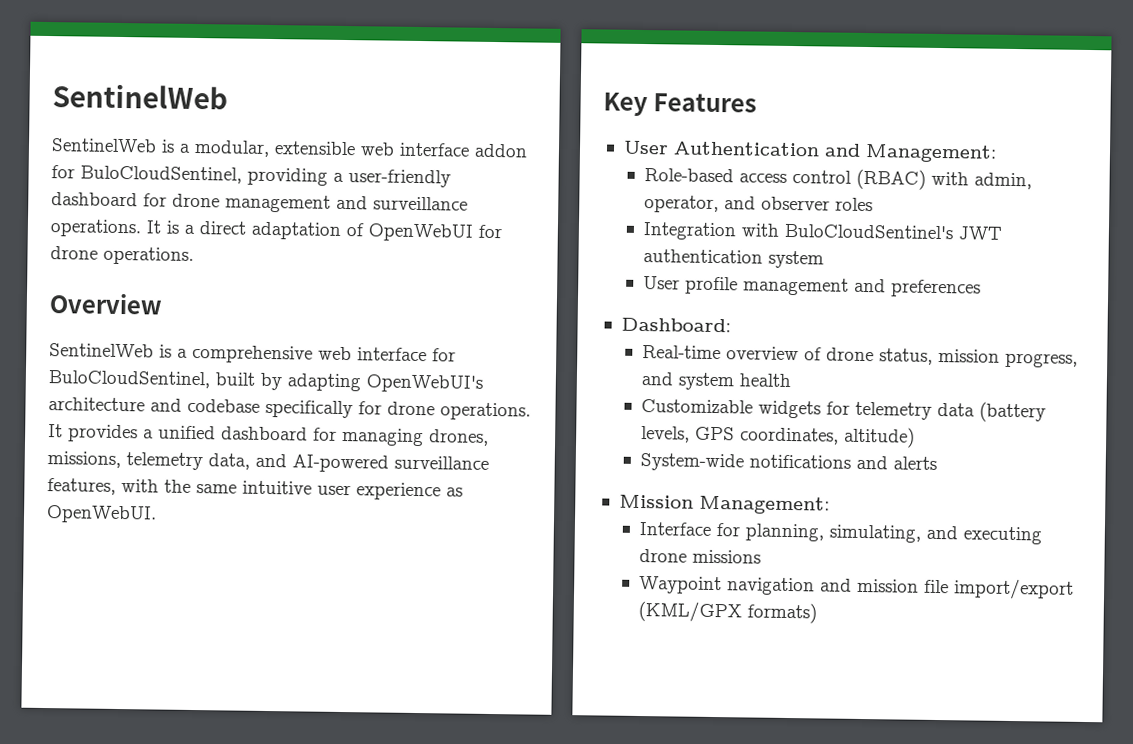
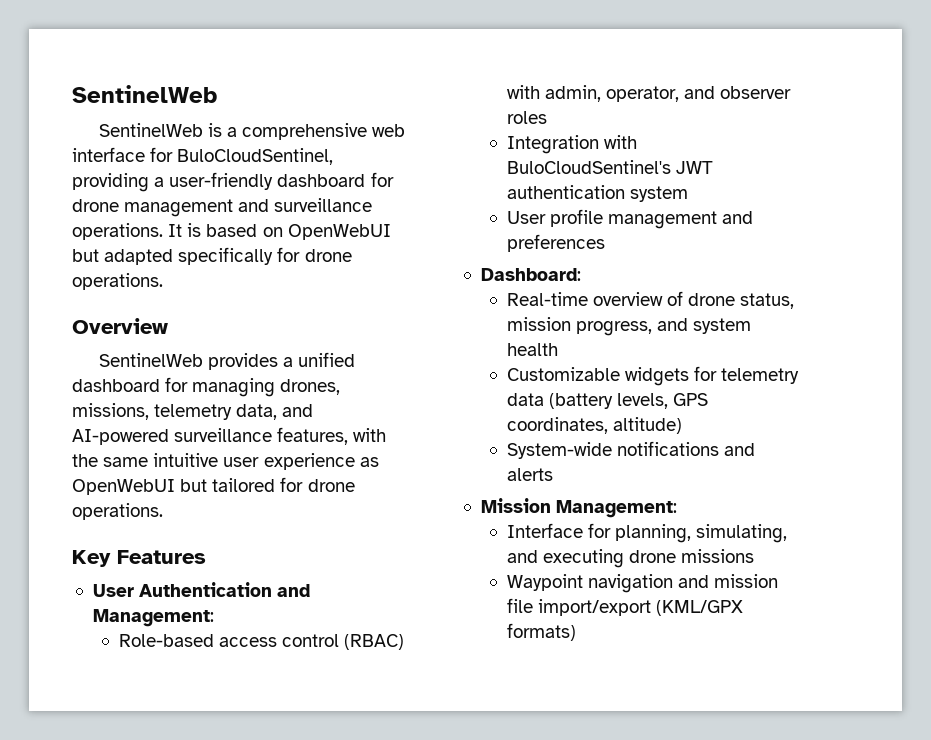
- SentinelWeb is a modular, extensible web interface addon for BuloCloudSentinel, providing a user-friendly dashboard for drone management and surveillance operations.
+ SentinelWeb is a comprehensive web interface for BuloCloudSentinel, providing a user-friendly dashboard for drone management and surveillance operations.
- It is a direct adaptation of OpenWebUI for drone operations.
+ It is based on OpenWebUI but adapted specifically for drone operations.
- SentinelWeb is a comprehensive web interface for BuloCloudSentinel, built by adapting OpenWebUI's architecture and codebase specifically for drone operations. It provides a unified dashboard for managing drones, missions, telemetry data, and AI-powered surveillance features, with the same intuitive user experience as OpenWebUI.
+ SentinelWeb provides a unified dashboard for managing drones, missions, telemetry data, and AI-powered surveillance features, with the same intuitive user experience as OpenWebUI but tailored for drone operations.

